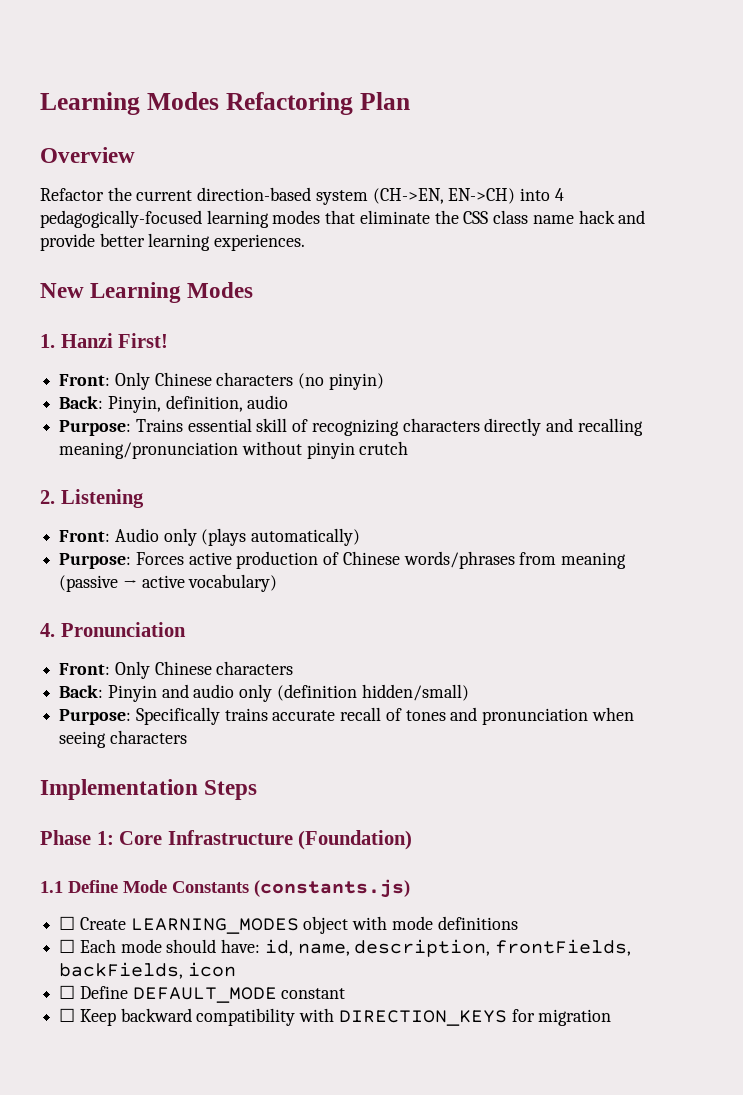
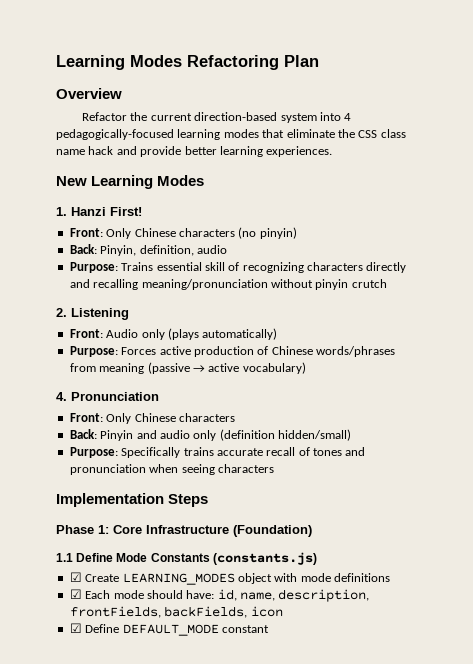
- Refactor the current direction-based system (CH->EN, EN->CH) into 4 pedagogically-focused learning modes that eliminate the CSS class name hack and provide better learning experiences.
+ Refactor the current direction-based system into 4 pedagogically-focused learning modes that eliminate the CSS class name hack and provide better learning experiences.
- ☐ Create LEARNING_MODES object with mode definitions
+ ☑ Create LEARNING_MODES object with mode definitions
- ☐ Each mode should have: id, name, description, frontFields, backFields, icon
+ ☑ Each mode should have: id, name, description, frontFields, backFields, icon
- ☐ Define DEFAULT_MODE constant
+ ☑ Define DEFAULT_MODE constant
- ☐ Keep backward compatibility with DIRECTION_KEYS for migration

